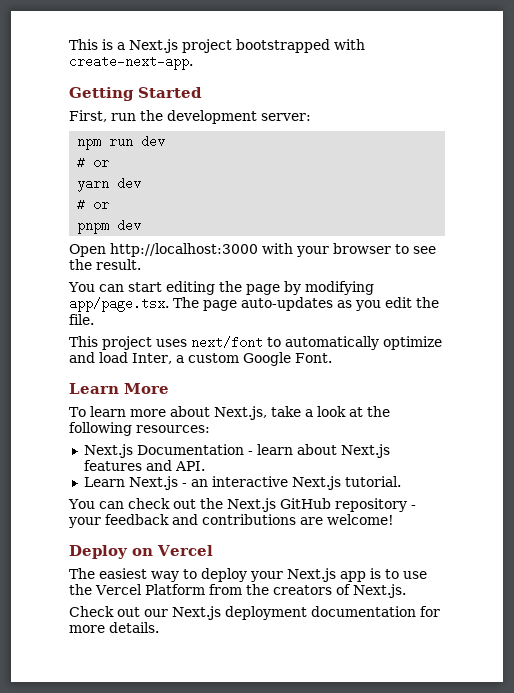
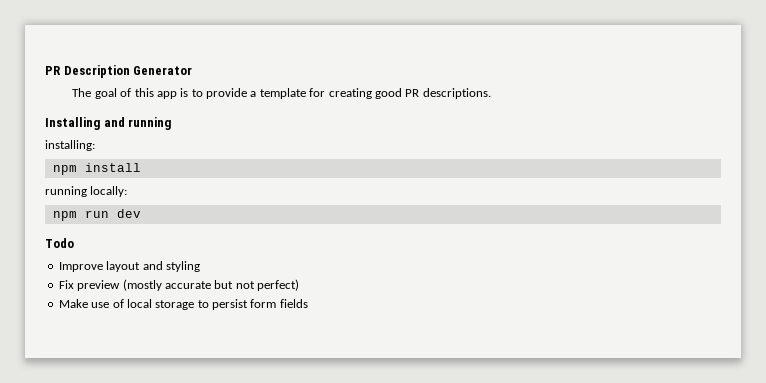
- This is a Next.js project bootstrapped with create-next-app.
- Getting Started
- First, run the development server:
+ PR Description Generator
+ The goal of this app is to provide a template for creating good PR descriptions.
+ Installing and running
+ installing:
+ npm install
+ running locally:
  npm run dev
- # or
- yarn dev
- # or
- pnpm dev
- Open http://localhost:3000 with your browser to see the result.
- You can start editing the page by modifying app/page.tsx. The page auto-updates as you edit the file.
- This project uses next/font to automatically optimize and load Inter, a custom Google Font.
- Learn More
- To learn more about Next.js, take a look at the following resources:
- Next.js Documentation - learn about Next.js features and API.
- Learn Next.js - an interactive Next.js tutorial.
- You can check out the Next.js GitHub repository - your feedback and contributions are welcome!
- Deploy on Vercel
- The easiest way to deploy your Next.js app is to use the Vercel Platform from the creators of Next.js.
- Check out our Next.js deployment documentation for more details.
+ Todo
+ Improve layout and styling
+ Fix preview (mostly accurate but not perfect)
+ Make use of local storage to persist form fields

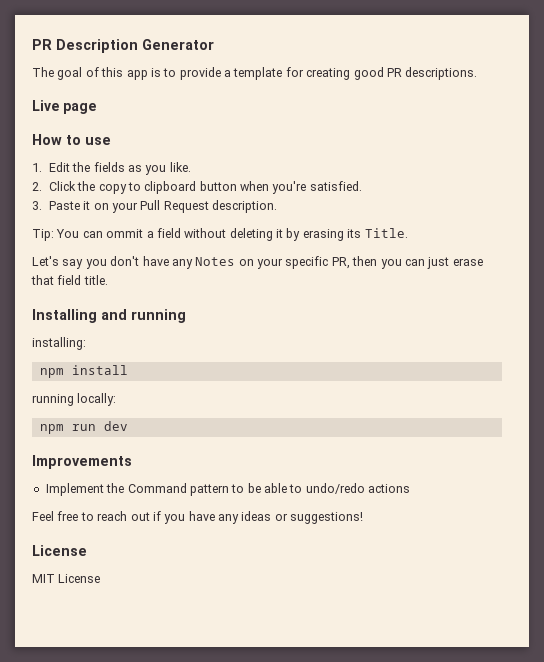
+ Live page
+ How to use
+ 1. Edit the fields as you like.
+ 2. Click the copy to clipboard button when you're satisfied.
+ 3. Paste it on your Pull Request description.
+ Tip: You can ommit a field without deleting it by erasing its Title.
+ Let's say you don't have any Notes on your specific PR, then you can just erase that field title.
- Todo
- Improve layout and styling
- Fix preview (mostly accurate but not perfect)
- Make use of local storage to persist form fields
+ Improvements
+ Implement the Command pattern to be able to undo/redo actions
+ Feel free to reach out if you have any ideas or suggestions!
+ License
+ MIT License

